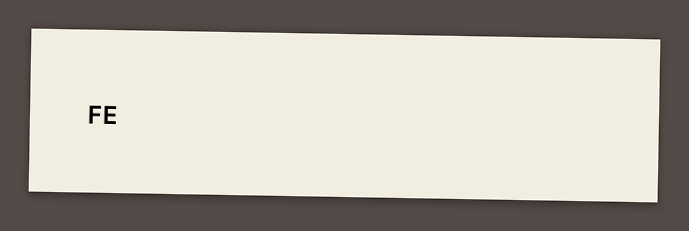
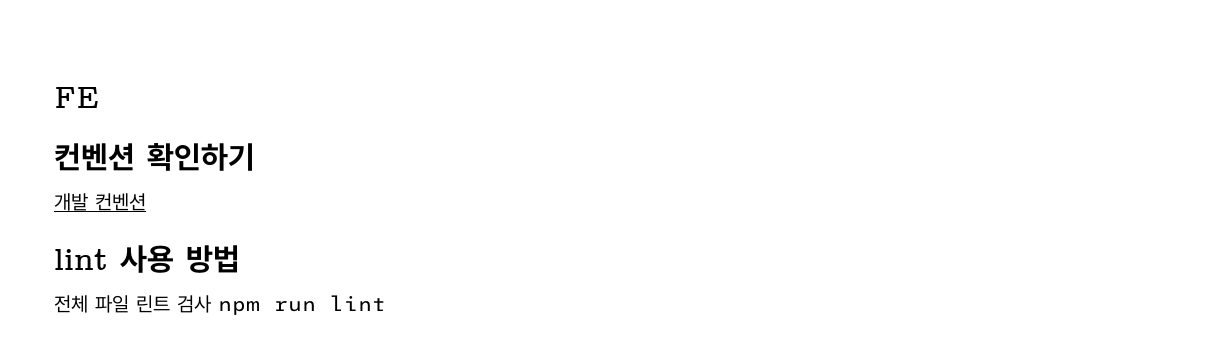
+ 컨벤션 확인하기
+ 개발 컨벤션
+ lint 사용 방법
+ 전체 파일 린트 검사 npm run lint

